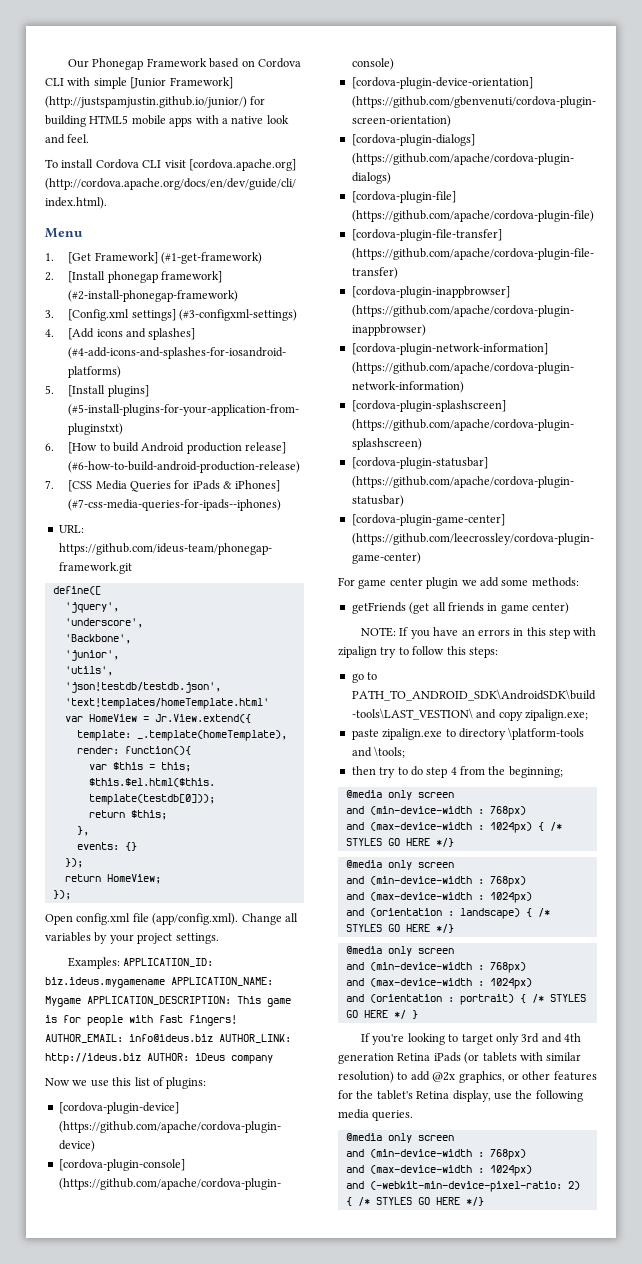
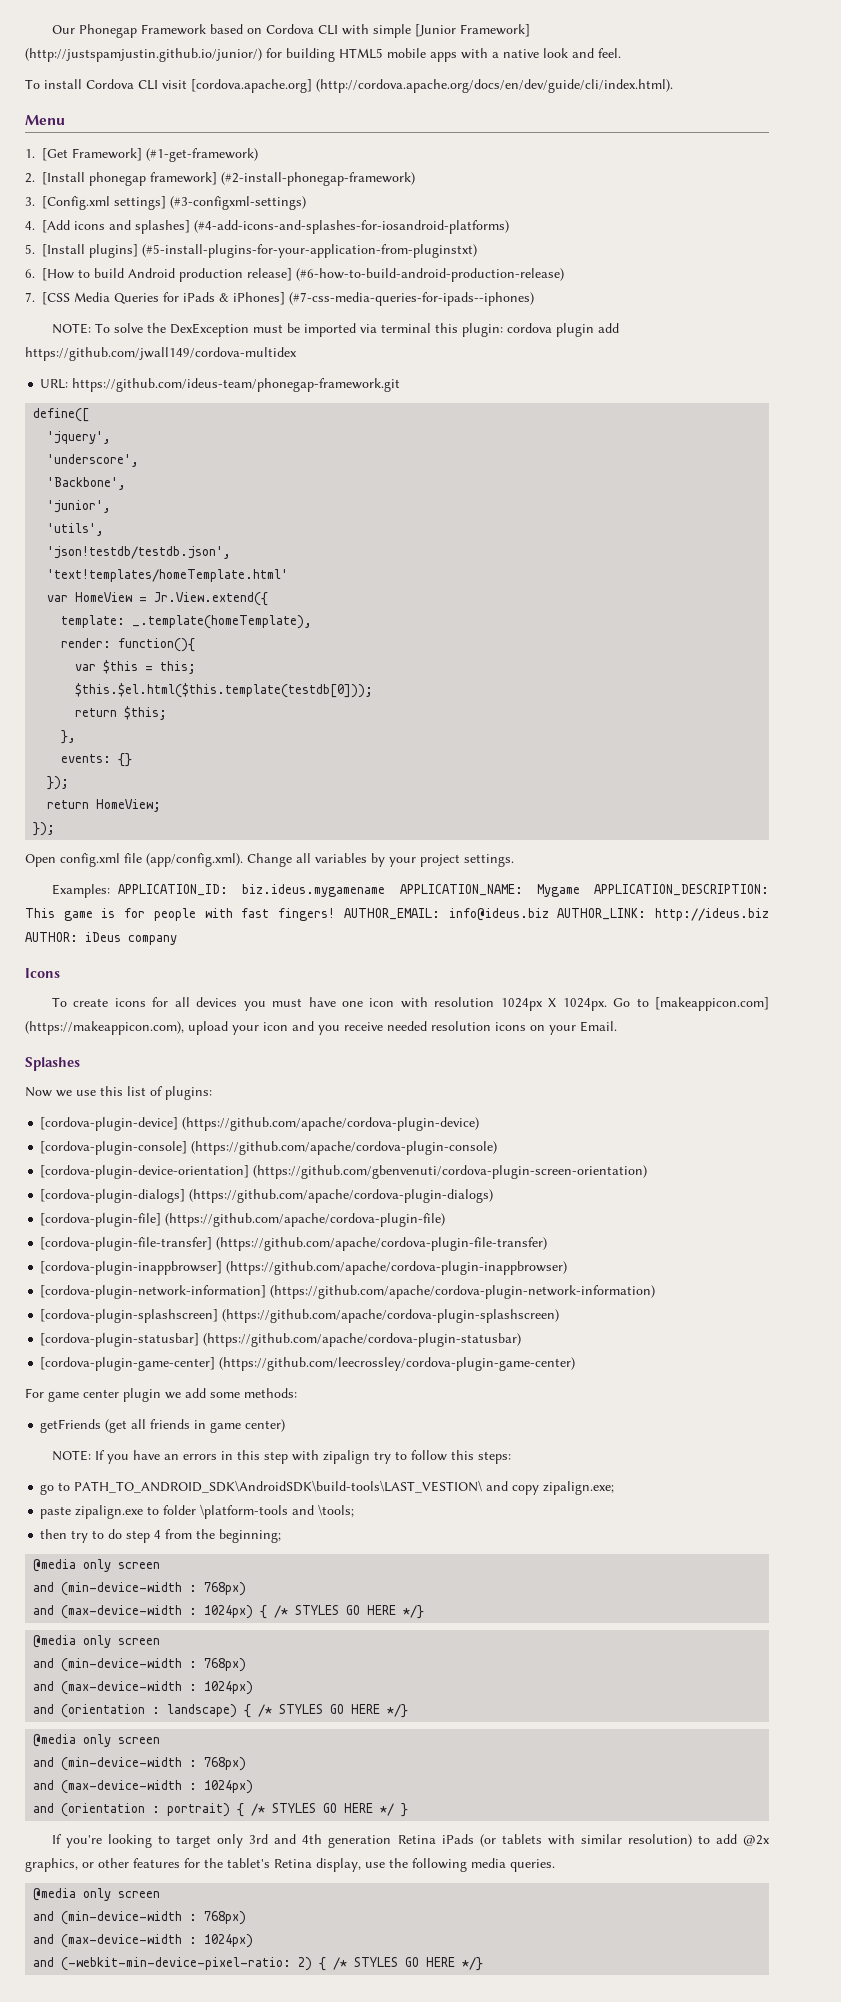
+ NOTE: To solve the DexException must be imported via terminal this plugin: cordova plugin add https://github.com/jwall149/cordova-multidex
+ Icons
+ To create icons for all devices you must have one icon with resolution 1024px X 1024px. Go to [makeappicon.com] (https://makeappicon.com), upload your icon and you receive needed resolution icons on your Email.
+ Splashes
- paste zipalign.exe to directory \platform-tools and \tools;
+ paste zipalign.exe to folder \platform-tools and \tools;

